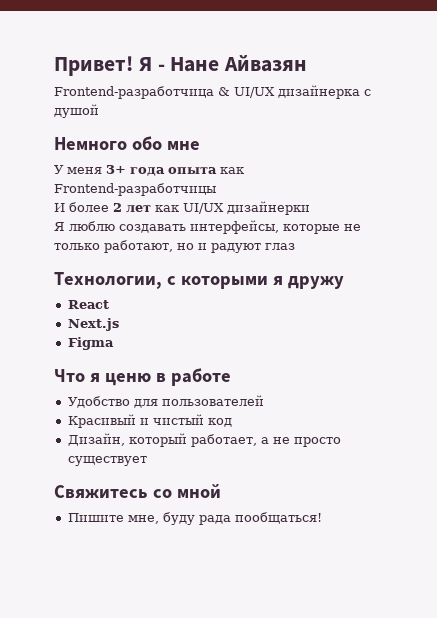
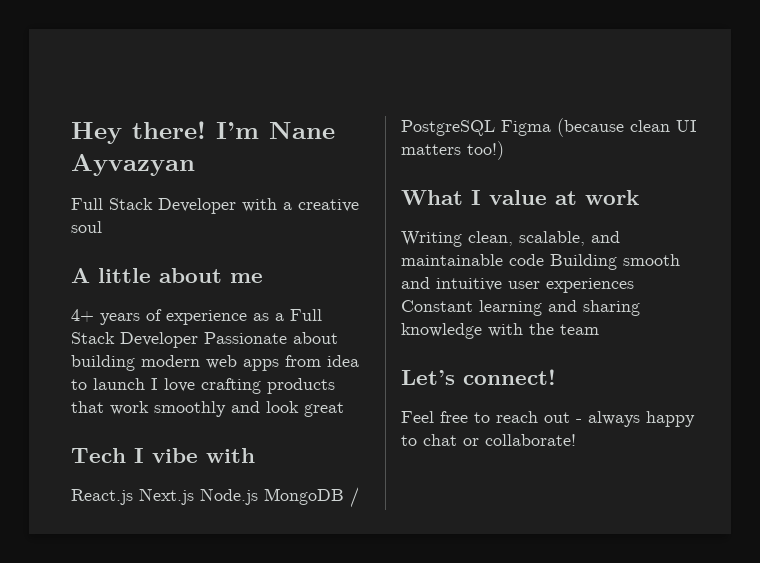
- Привет! Я - Нане Айвазян
- Frontend-разработчица & UI/UX дизайнерка с душой
- Немного обо мне
- У меня 3+ года опыта как Frontend-разработчицы
- И более 2 лет как UI/UX дизайнерки
- Я люблю создавать интерфейсы, которые не только работают, но и радуют глаз
- Технологии, с которыми я дружу
- React
- Next.js
- Figma
- Что я ценю в работе
- Удобство для пользователей
- Красивый и чистый код
- Дизайн, который работает, а не просто существует
- Свяжитесь со мной
- Пишите мне, буду рада пообщаться!
+ Hey there! I’m Nane Ayvazyan
+ Full Stack Developer with a creative soul
+ A little about me
+ 4+ years of experience as a Full Stack Developer Passionate about building modern web apps from idea to launch I love crafting products that work smoothly and look great
+ Tech I vibe with
+ React.js Next.js Node.js MongoDB / PostgreSQL Figma (because clean UI matters too!)
+ What I value at work
+ Writing clean, scalable, and maintainable code Building smooth and intuitive user experiences Constant learning and sharing knowledge with the team
+ Let’s connect!
+ Feel free to reach out - always happy to chat or collaborate!

